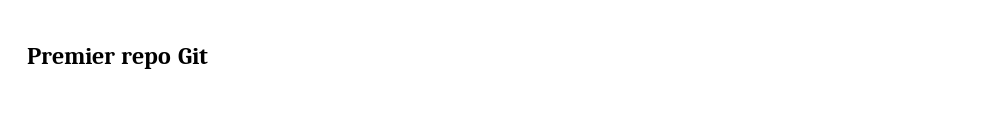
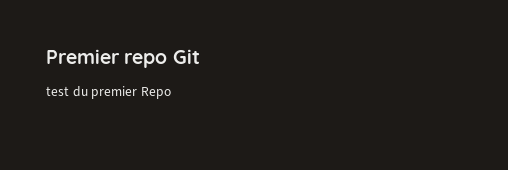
+ test du premier Repo

